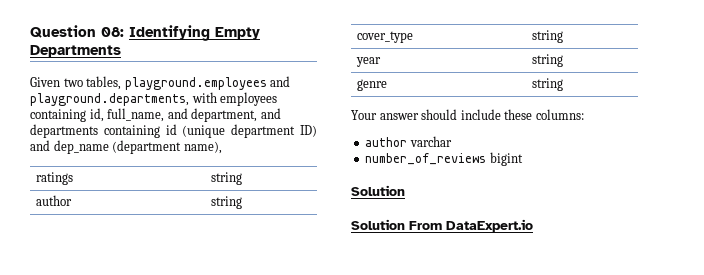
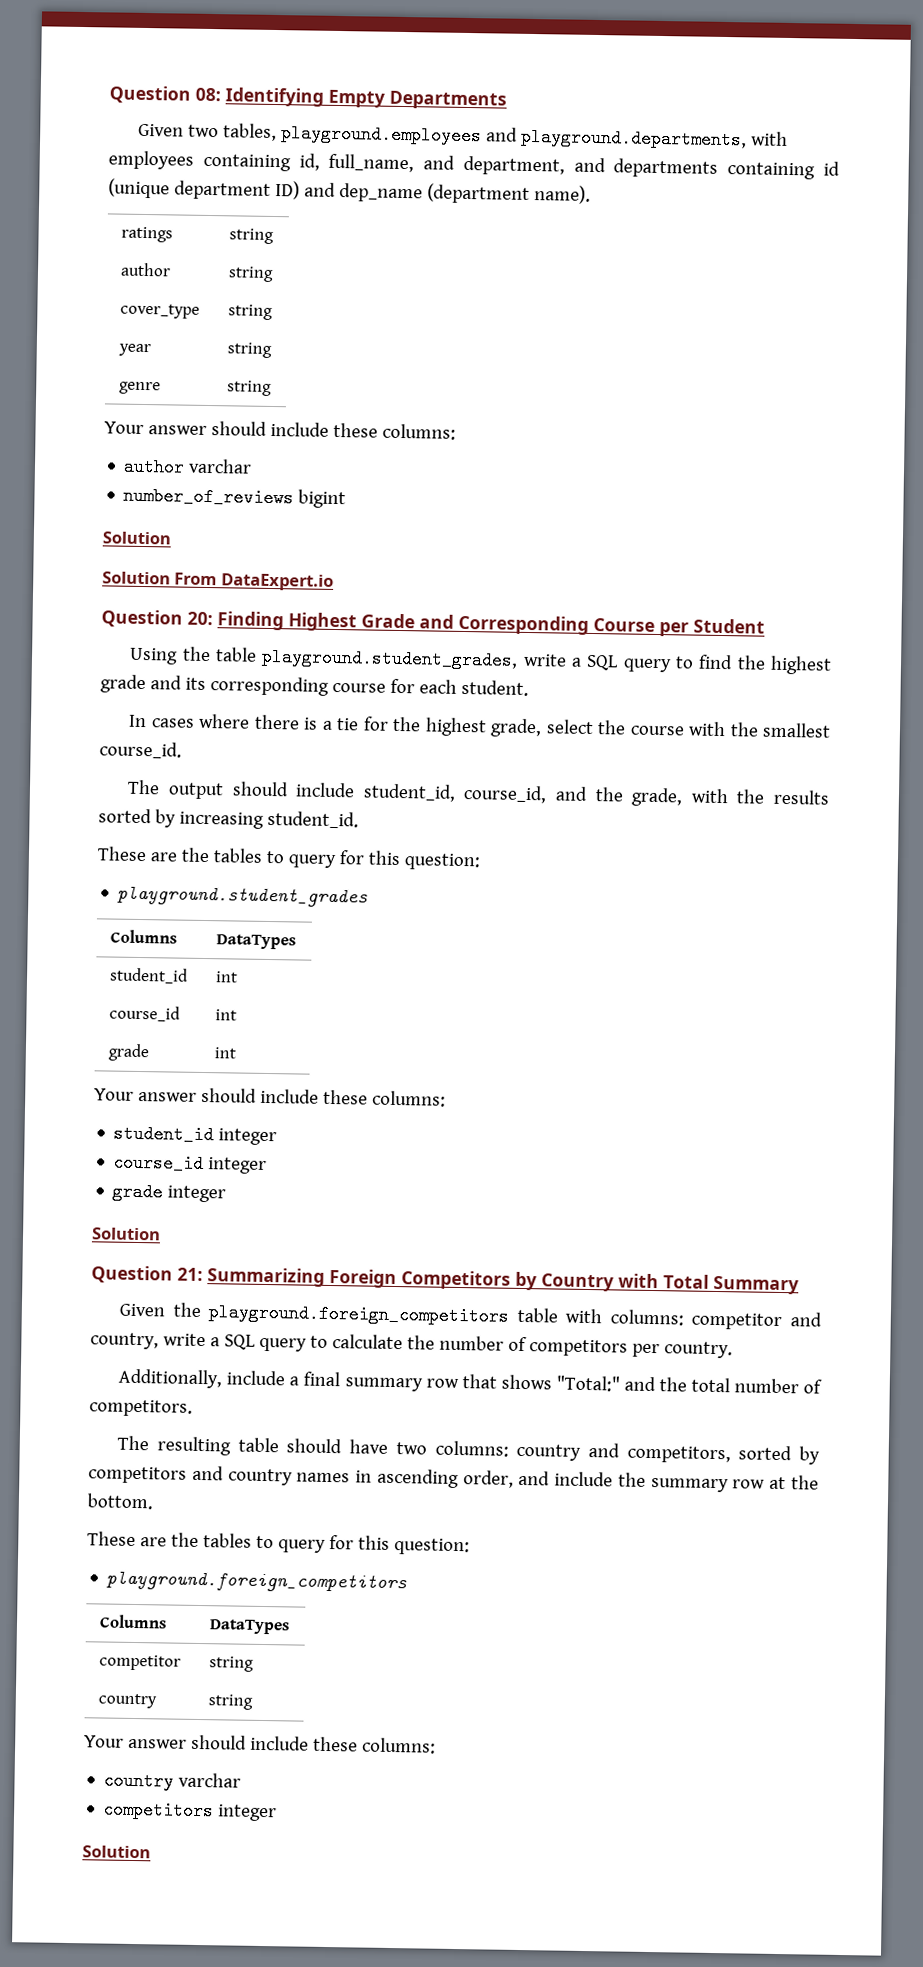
- Given two tables, playground.employees and playground.departments, with employees containing id, full_name, and department, and departments containing id (unique department ID) and dep_name (department name),
+ Given two tables, playground.employees and playground.departments, with employees containing id, full_name, and department, and departments containing id (unique department ID) and dep_name (department name).
+ Question 20: Finding Highest Grade and Corresponding Course per Student
+ Using the table playground.student_grades, write a SQL query to find the highest grade and its corresponding course for each student.
+ In cases where there is a tie for the highest grade, select the course with the smallest course_id.
+ The output should include student_id, course_id, and the grade, with the results sorted by increasing student_id.
+ These are the tables to query for this question:
+ playground.student_grades
+ Columns | DataTypes
+ student_id | int
+ course_id | int
+ grade | int
+ Your answer should include these columns:
+ student_id integer
+ course_id integer
+ grade integer
+ Solution
+ Question 21: Summarizing Foreign Competitors by Country with Total Summary
+ Given the playground.foreign_competitors table with columns: competitor and country, write a SQL query to calculate the number of competitors per country.
+ Additionally, include a final summary row that shows "Total:" and the total number of competitors.
+ The resulting table should have two columns: country and competitors, sorted by competitors and country names in ascending order, and include the summary row at the bottom.
+ These are the tables to query for this question:
+ playground.foreign_competitors
+ Columns | DataTypes
+ competitor | string
+ country | string
+ Your answer should include these columns:
+ country varchar
+ competitors integer
+ Solution

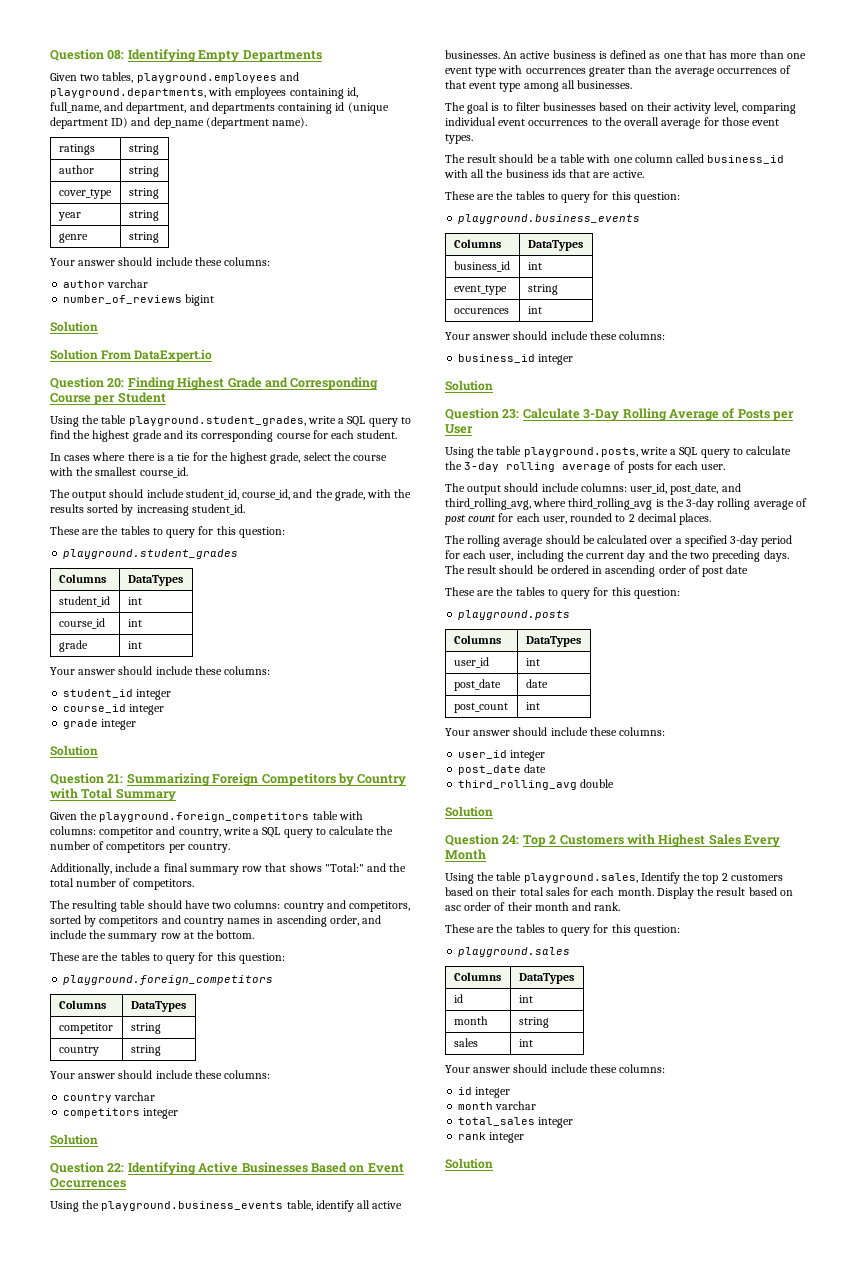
+ Question 22: Identifying Active Businesses Based on Event Occurrences
+ Using the playground.business_events table, identify all active businesses. An active business is defined as one that has more than one event type with occurrences greater than the average occurrences of that event type among all businesses.
+ The goal is to filter businesses based on their activity level, comparing individual event occurrences to the overall average for those event types.
+ The result should be a table with one column called business_id with all the business ids that are active.
+ These are the tables to query for this question:
+ playground.business_events
+ Columns | DataTypes
+ business_id | int
+ event_type | string
+ occurences | int
+ Your answer should include these columns:
+ business_id integer
+ Solution
+ Question 23: Calculate 3-Day Rolling Average of Posts per User
+ Using the table playground.posts, write a SQL query to calculate the 3-day rolling average of posts for each user.
+ The output should include columns: user_id, post_date, and third_rolling_avg, where third_rolling_avg is the 3-day rolling average of post count for each user, rounded to 2 decimal places.
+ The rolling average should be calculated over a specified 3-day period for each user, including the current day and the two preceding days. The result should be ordered in ascending order of post date
+ These are the tables to query for this question:
+ playground.posts
+ Columns | DataTypes
+ user_id | int
+ post_date | date
+ post_count | int
+ Your answer should include these columns:
+ user_id integer
+ post_date date
+ third_rolling_avg double
+ Solution
+ Question 24: Top 2 Customers with Highest Sales Every Month
+ Using the table playground.sales, Identify the top 2 customers based on their total sales for each month. Display the result based on asc order of their month and rank.
+ These are the tables to query for this question:
+ playground.sales
+ Columns | DataTypes
+ id | int
+ month | string
+ sales | int
+ Your answer should include these columns:
+ id integer
+ month varchar
+ total_sales integer
+ rank integer
+ Solution

